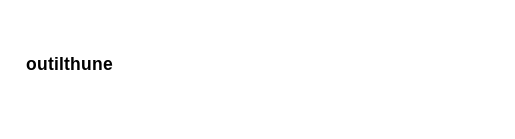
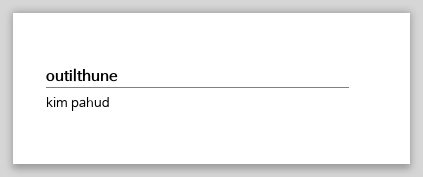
+ kim pahud

